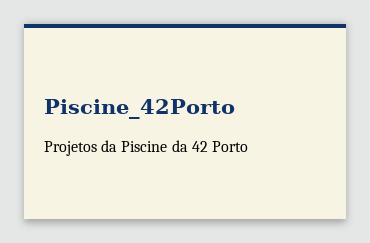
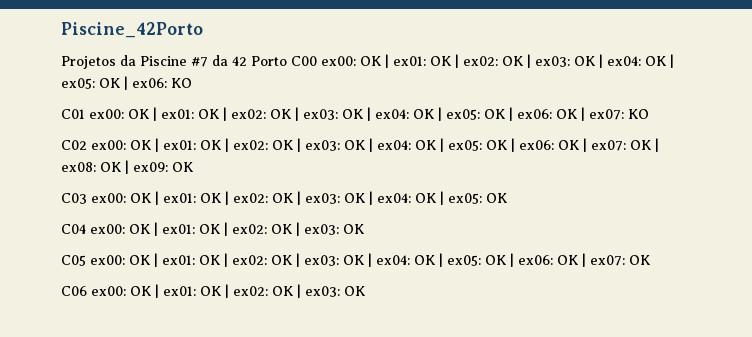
- Projetos da Piscine da 42 Porto
+ Projetos da Piscine #7 da 42 Porto C00 ex00: OK | ex01: OK | ex02: OK | ex03: OK | ex04: OK | ex05: OK | ex06: KO
+ C01 ex00: OK | ex01: OK | ex02: OK | ex03: OK | ex04: OK | ex05: OK | ex06: OK | ex07: KO
+ C02 ex00: OK | ex01: OK | ex02: OK | ex03: OK | ex04: OK | ex05: OK | ex06: OK | ex07: OK | ex08: OK | ex09: OK
+ C03 ex00: OK | ex01: OK | ex02: OK | ex03: OK | ex04: OK | ex05: OK
+ C04 ex00: OK | ex01: OK | ex02: OK | ex03: OK
+ C05 ex00: OK | ex01: OK | ex02: OK | ex03: OK | ex04: OK | ex05: OK | ex06: OK | ex07: OK
+ C06 ex00: OK | ex01: OK | ex02: OK | ex03: OK

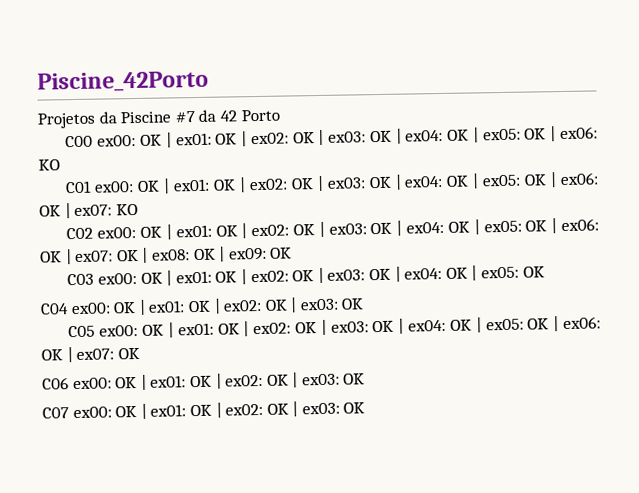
- Projetos da Piscine #7 da 42 Porto C00 ex00: OK | ex01: OK | ex02: OK | ex03: OK | ex04: OK | ex05: OK | ex06: KO
+ Projetos da Piscine #7 da 42 Porto
+ C00 ex00: OK | ex01: OK | ex02: OK | ex03: OK | ex04: OK | ex05: OK | ex06: KO
+ C07 ex00: OK | ex01: OK | ex02: OK | ex03: OK

